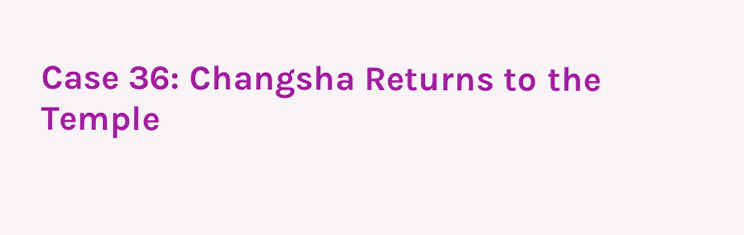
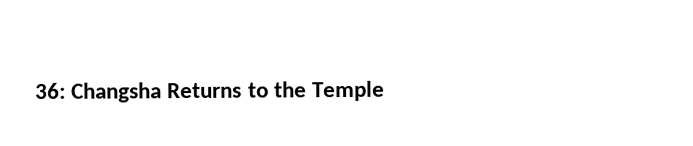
- Case 36: Changsha Returns to the Temple
+ 36: Changsha Returns to the Temple

